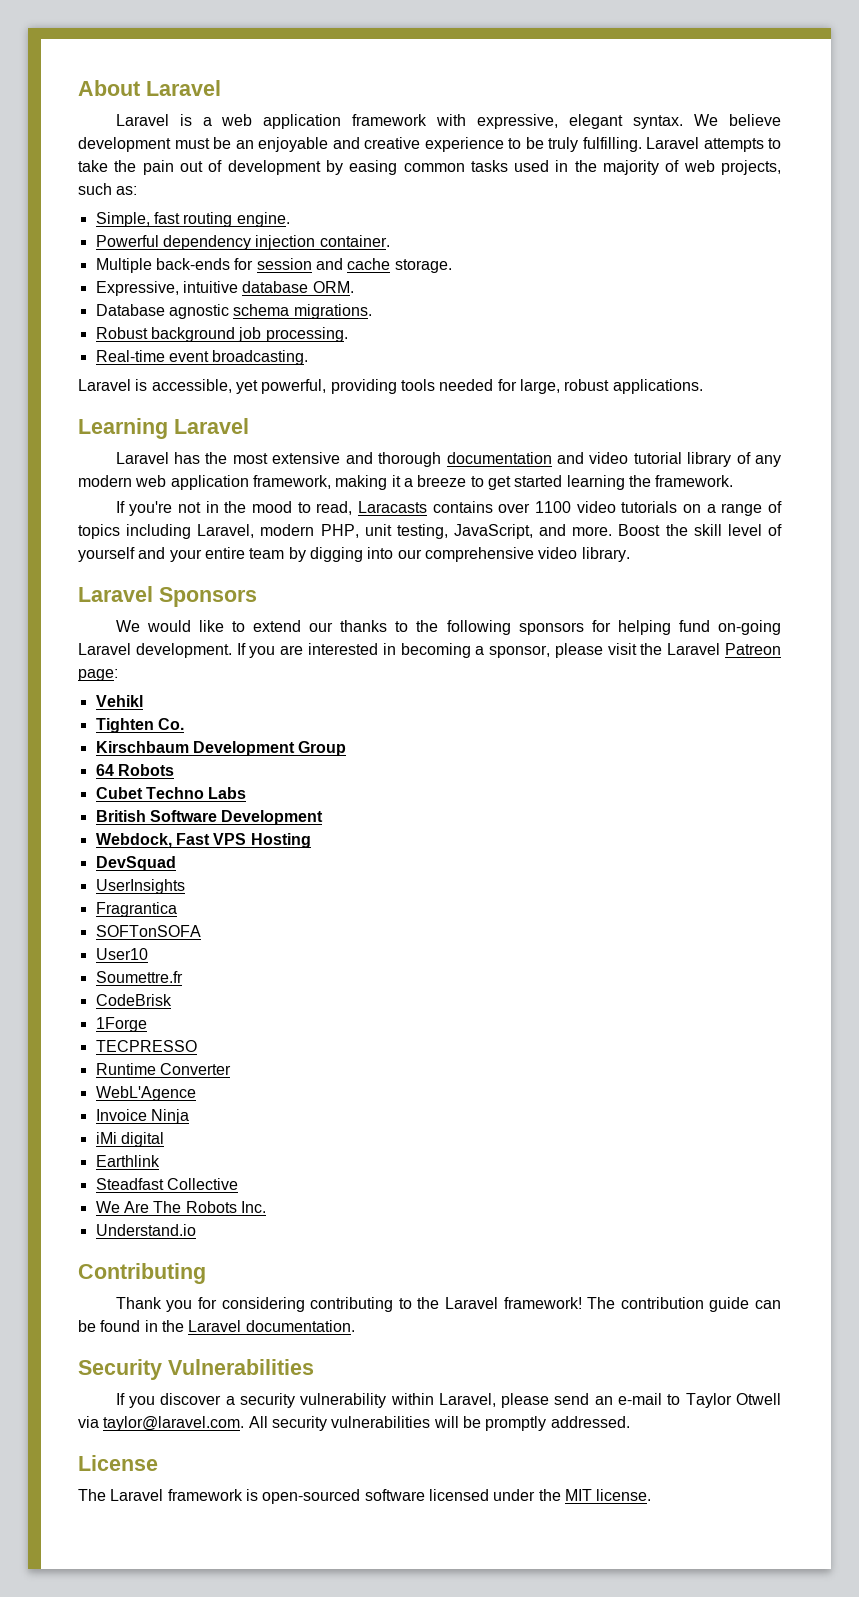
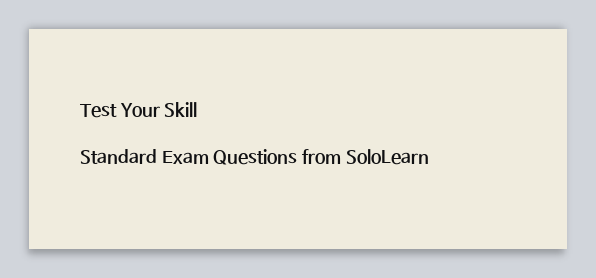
- About Laravel
- Laravel is a web application framework with expressive, elegant syntax. We believe development must be an enjoyable and creative experience to be truly fulfilling. Laravel attempts to take the pain out of development by easing common tasks used in the majority of web projects, such as:
- Simple, fast routing engine.
- Powerful dependency injection container.
- Multiple back-ends for session and cache storage.
- Expressive, intuitive database ORM.
- Database agnostic schema migrations.
- Robust background job processing.
- Real-time event broadcasting.
- Laravel is accessible, yet powerful, providing tools needed for large, robust applications.
- Learning Laravel
- Laravel has the most extensive and thorough documentation and video tutorial library of any modern web application framework, making it a breeze to get started learning the framework.
- If you're not in the mood to read, Laracasts contains over 1100 video tutorials on a range of topics including Laravel, modern PHP, unit testing, JavaScript, and more. Boost the skill level of yourself and your entire team by digging into our comprehensive video library.
- Laravel Sponsors
- We would like to extend our thanks to the following sponsors for helping fund on-going Laravel development. If you are interested in becoming a sponsor, please visit the Laravel Patreon page:
- Vehikl
- Tighten Co.
- Kirschbaum Development Group
- 64 Robots
- Cubet Techno Labs
- British Software Development
- Webdock, Fast VPS Hosting
- DevSquad
- UserInsights
- Fragrantica
- SOFTonSOFA
- User10
- Soumettre.fr
- CodeBrisk
- 1Forge
- TECPRESSO
- Runtime Converter
- WebL'Agence
- Invoice Ninja
- iMi digital
- Earthlink
- Steadfast Collective
- We Are The Robots Inc.
- Understand.io
- Contributing
- Thank you for considering contributing to the Laravel framework! The contribution guide can be found in the Laravel documentation.
- Security Vulnerabilities
- If you discover a security vulnerability within Laravel, please send an e-mail to Taylor Otwell via taylor@laravel.com. All security vulnerabilities will be promptly addressed.
- License
- The Laravel framework is open-sourced software licensed under the MIT license.
+ Test Your Skill
+ Standard Exam Questions from SoloLearn

